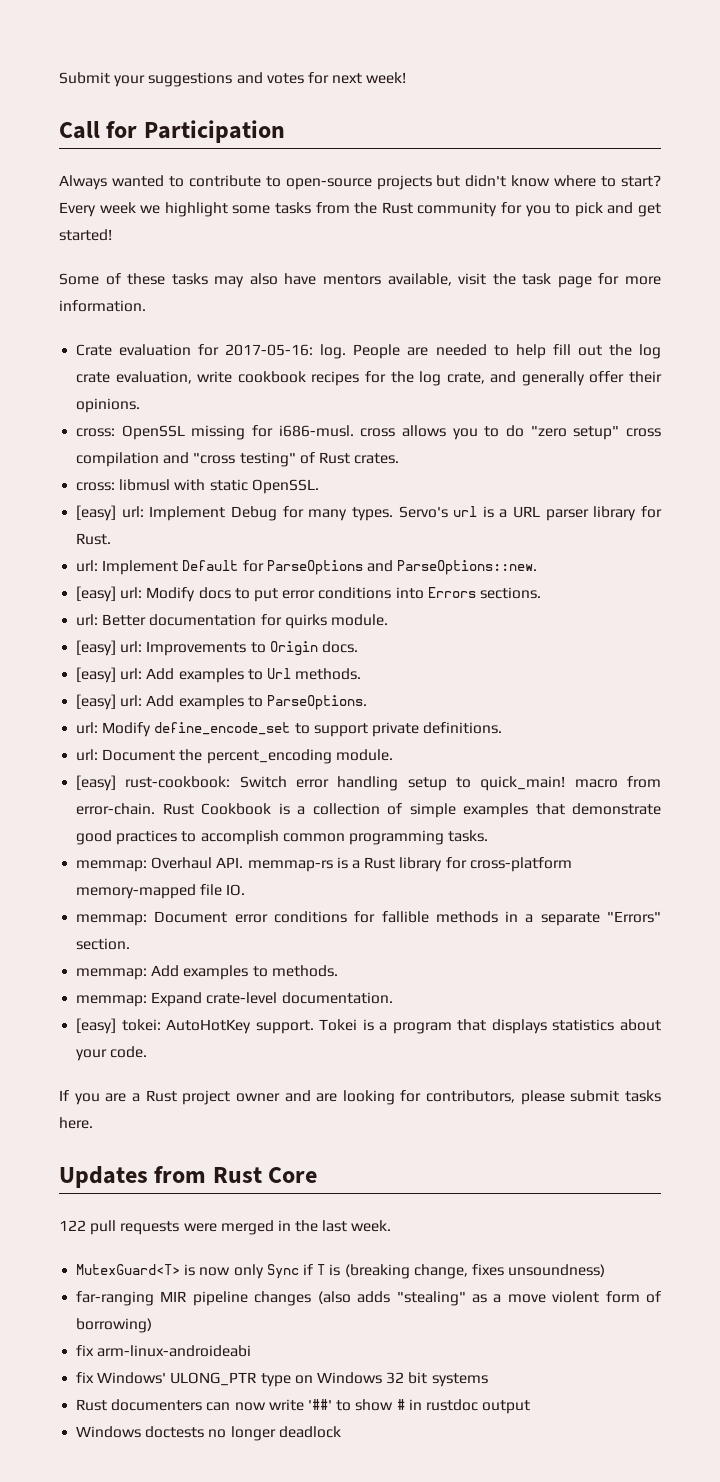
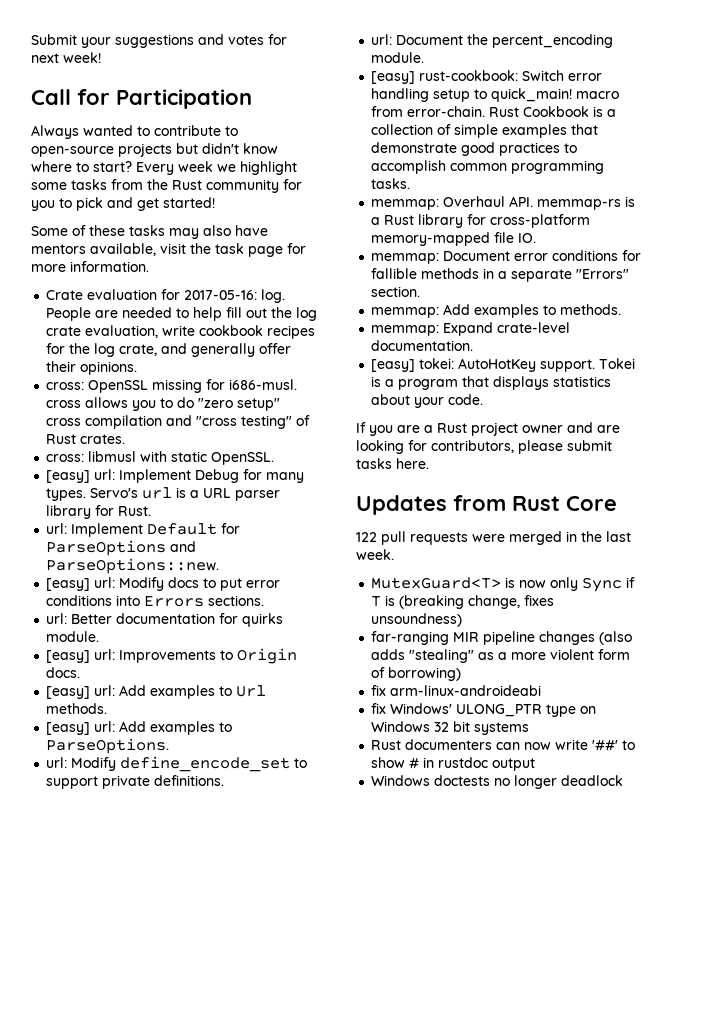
- far-ranging MIR pipeline changes (also adds "stealing" as a move violent form of borrowing)
+ far-ranging MIR pipeline changes (also adds "stealing" as a more violent form of borrowing)

